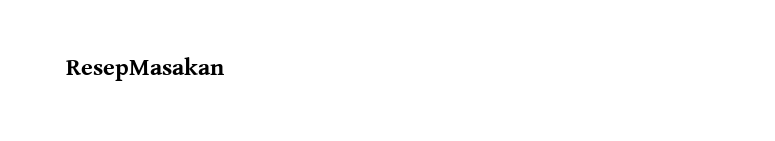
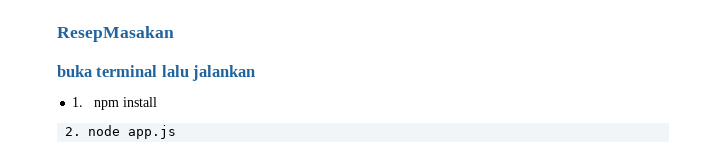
+ buka terminal lalu jalankan
+ 1. npm install
+ 2. node app.js

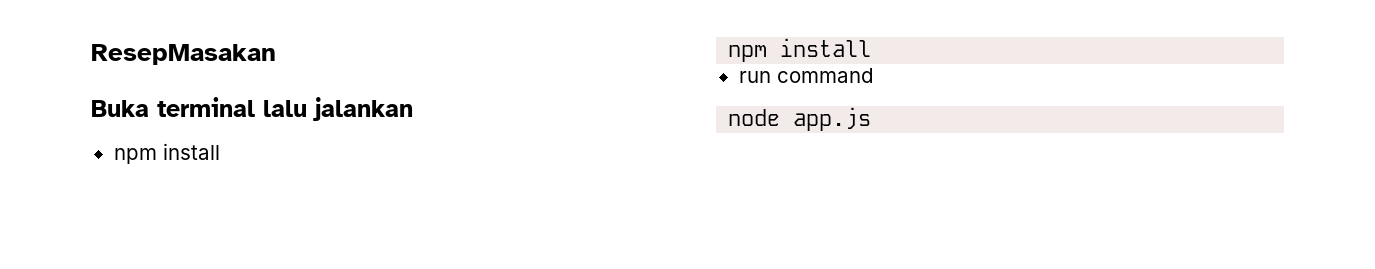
- buka terminal lalu jalankan
- 1. npm install
- 2. node app.js
+ Buka terminal lalu jalankan
+ npm install
+ npm install
+ run command
+ node app.js

